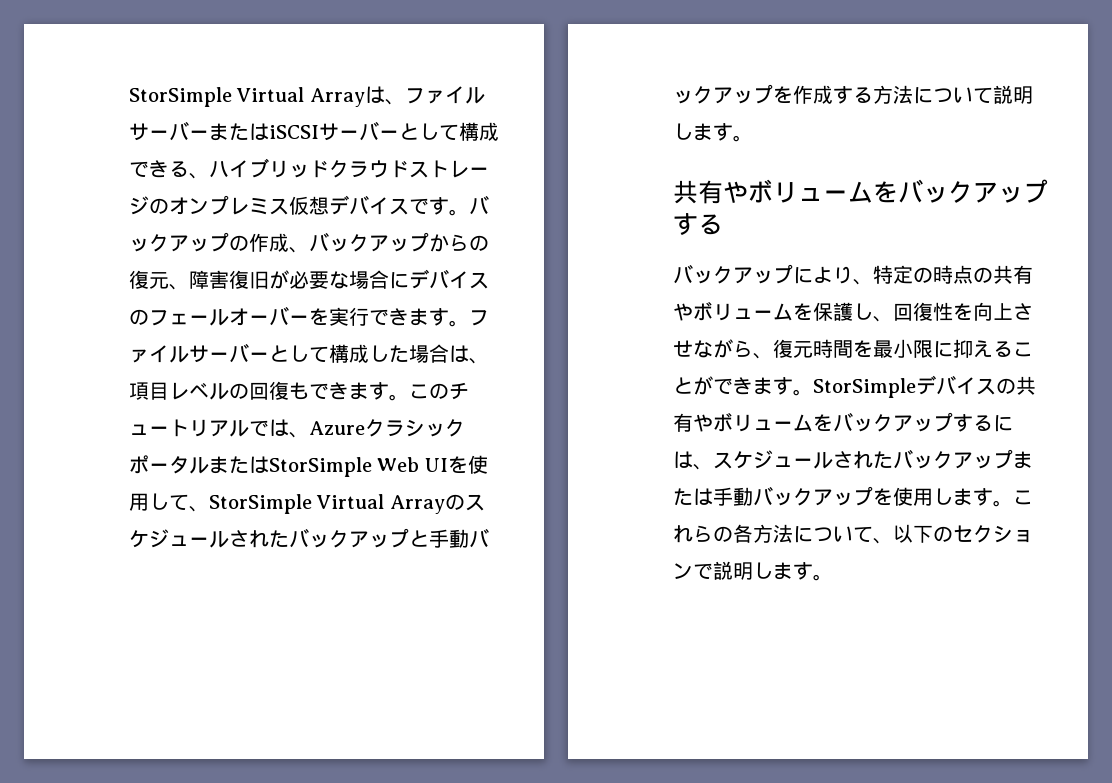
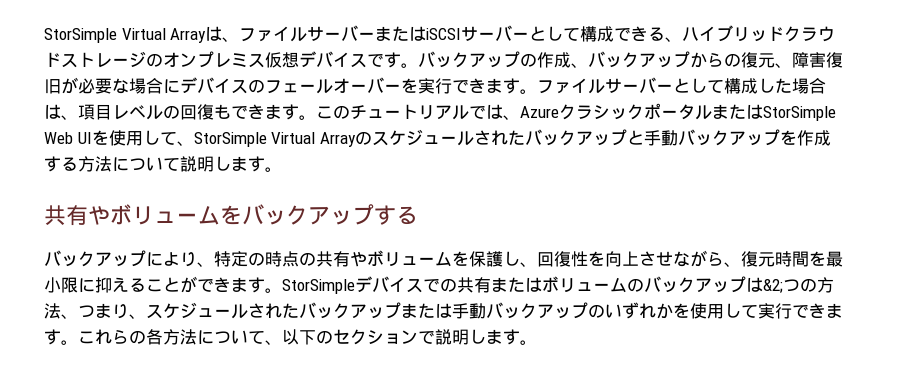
- StorSimpleデバイスの共有やボリュームをバックアップするには、スケジュールされたバックアップまたは手動バックアップを使用します。
+ StorSimpleデバイスでの共有またはボリュームのバックアップは&2;つの方法、つまり、スケジュールされたバックアップまたは手動バックアップのいずれかを使用して実行できます。

